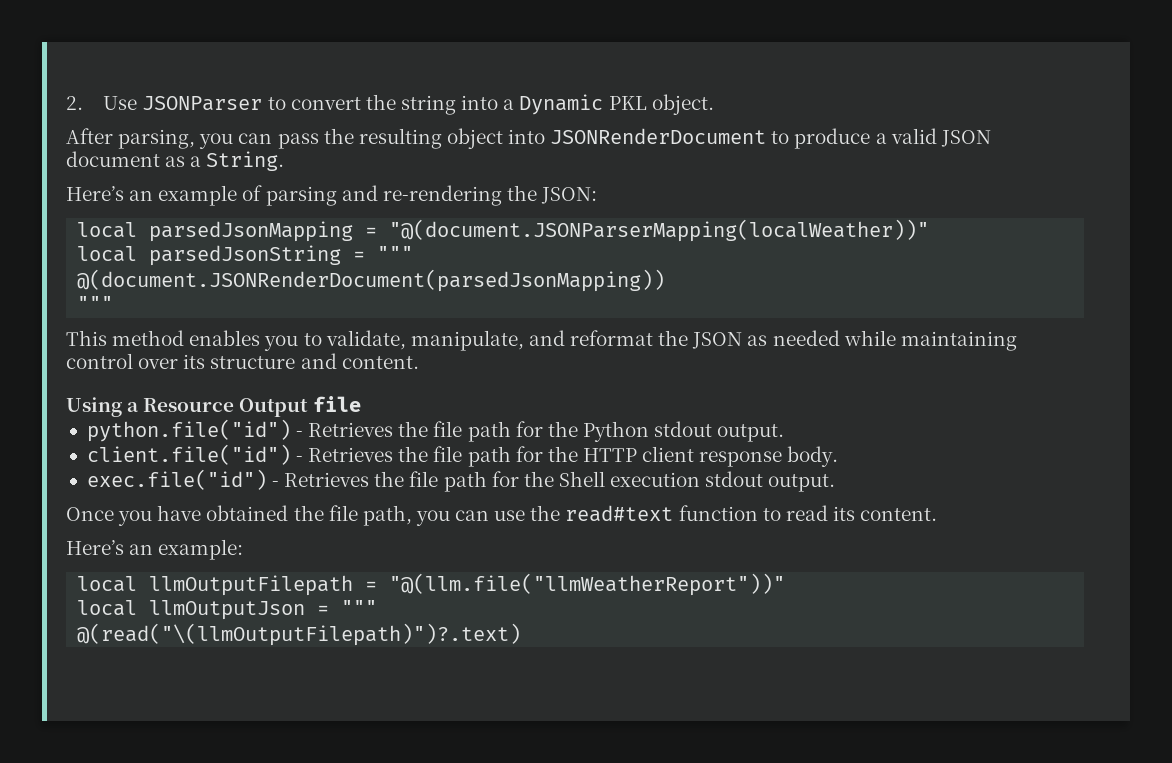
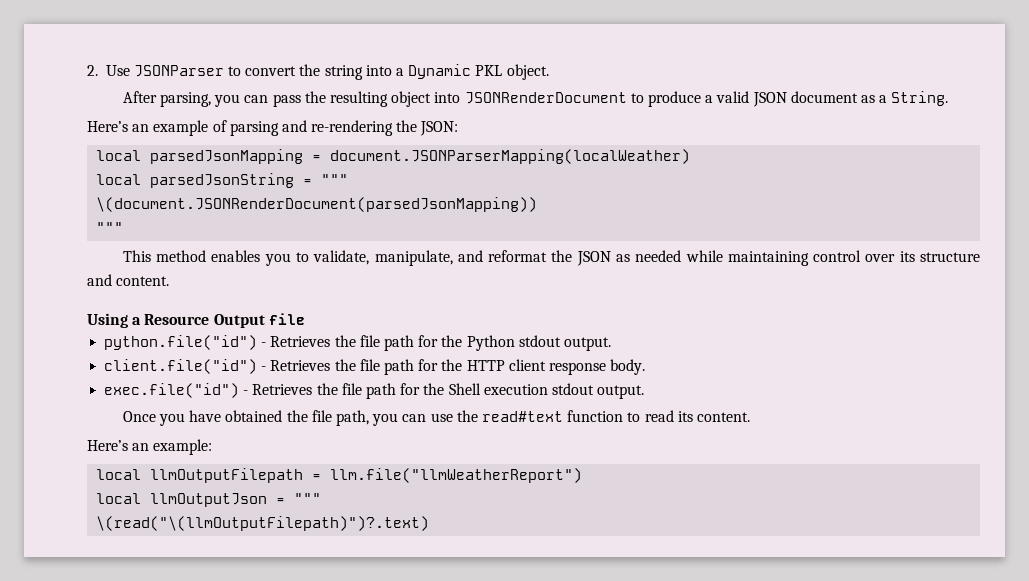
- local parsedJsonMapping = "@(document.JSONParserMapping(localWeather))"
+ local parsedJsonMapping = document.JSONParserMapping(localWeather)
- @(document.JSONRenderDocument(parsedJsonMapping))
+ \(document.JSONRenderDocument(parsedJsonMapping))
- local llmOutputFilepath = "@(llm.file("llmWeatherReport"))"
+ local llmOutputFilepath = llm.file("llmWeatherReport")
- @(read("\(llmOutputFilepath)")?.text)
+ \(read("\(llmOutputFilepath)")?.text)

